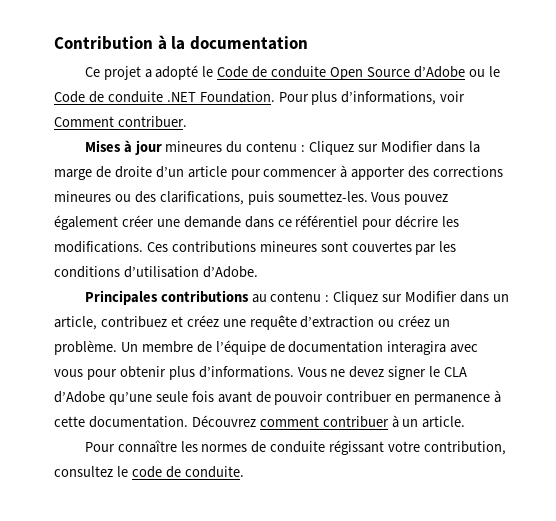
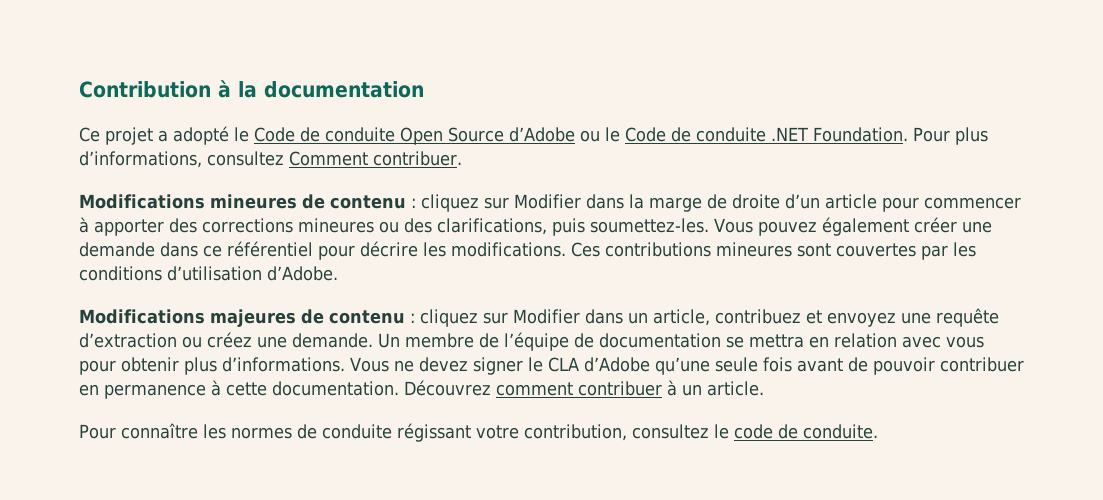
- Pour plus d’informations, voir Comment contribuer.
+ Pour plus d’informations, consultez Comment contribuer.
- Mises à jour mineures du contenu : Cliquez sur Modifier dans la marge de droite d’un article pour commencer à apporter des corrections mineures ou des clarifications, puis soumettez-les.
+ Modifications mineures de contenu : cliquez sur Modifier dans la marge de droite d’un article pour commencer à apporter des corrections mineures ou des clarifications, puis soumettez-les.
- Principales contributions au contenu : Cliquez sur Modifier dans un article, contribuez et créez une requête d’extraction ou créez un problème.
+ Modifications majeures de contenu : cliquez sur Modifier dans un article, contribuez et envoyez une requête d’extraction ou créez une demande.
- Un membre de l’équipe de documentation interagira avec vous pour obtenir plus d’informations.
+ Un membre de l’équipe de documentation se mettra en relation avec vous pour obtenir plus d’informations.

